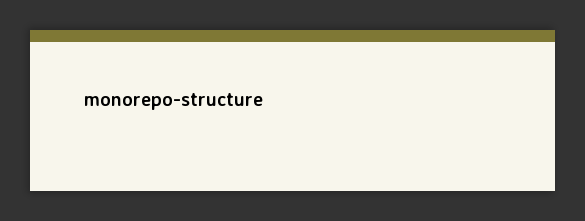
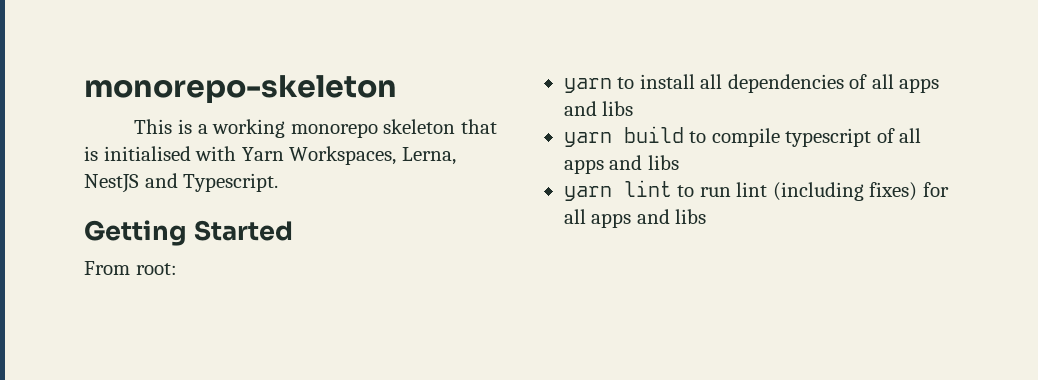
- monorepo-structure
+ monorepo-skeleton
+ This is a working monorepo skeleton that is initialised with Yarn Workspaces, Lerna, NestJS and Typescript.
+ Getting Started
+ From root:
+ yarn to install all dependencies of all apps and libs
+ yarn build to compile typescript of all apps and libs
+ yarn lint to run lint (including fixes) for all apps and libs

